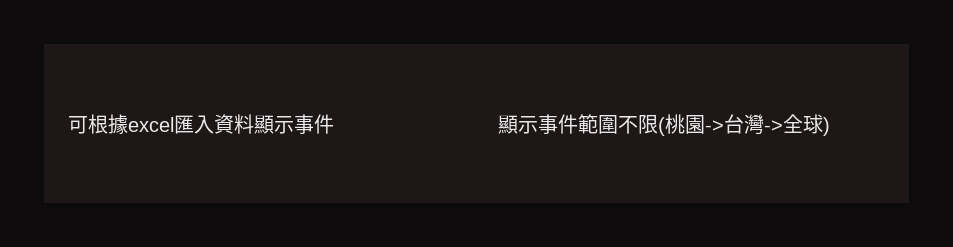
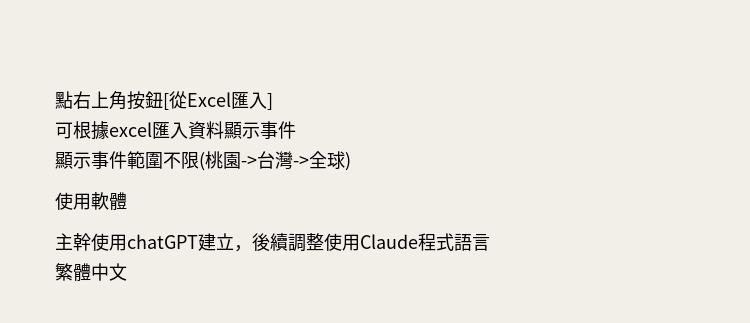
+ 點右上角按鈕[從Excel匯入]
+ 使用軟體
+ 主幹使用chatGPT建立，後續調整使用Claude程式語言
+ 繁體中文

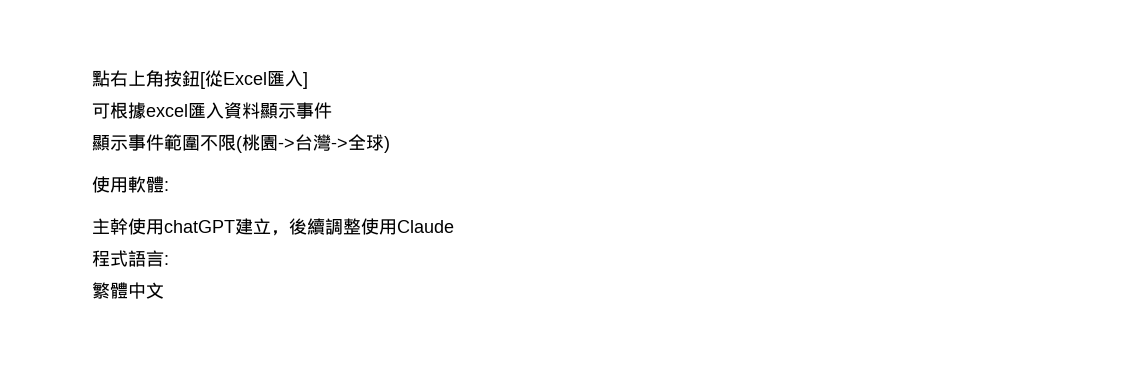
- 使用軟體
+ 使用軟體:
- 主幹使用chatGPT建立，後續調整使用Claude程式語言
+ 主幹使用chatGPT建立，後續調整使用Claude
+ 程式語言:

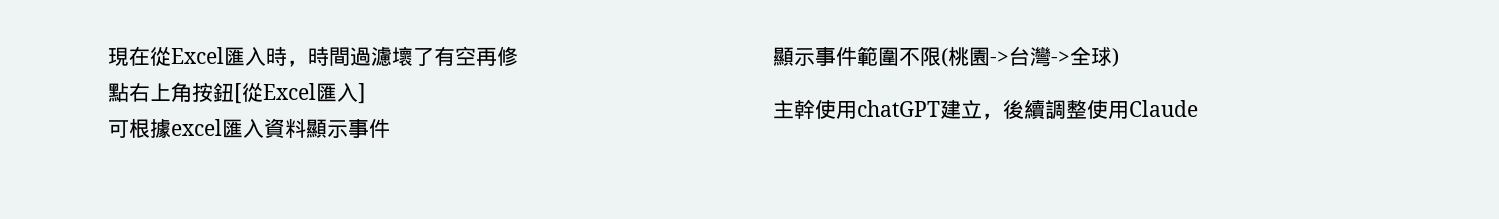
+ 現在從Excel匯入時，時間過濾壞了有空再修
- 使用軟體:
- 程式語言:
- 繁體中文

